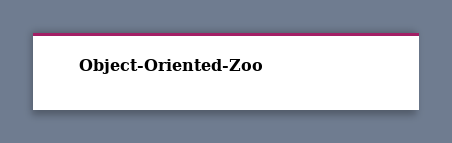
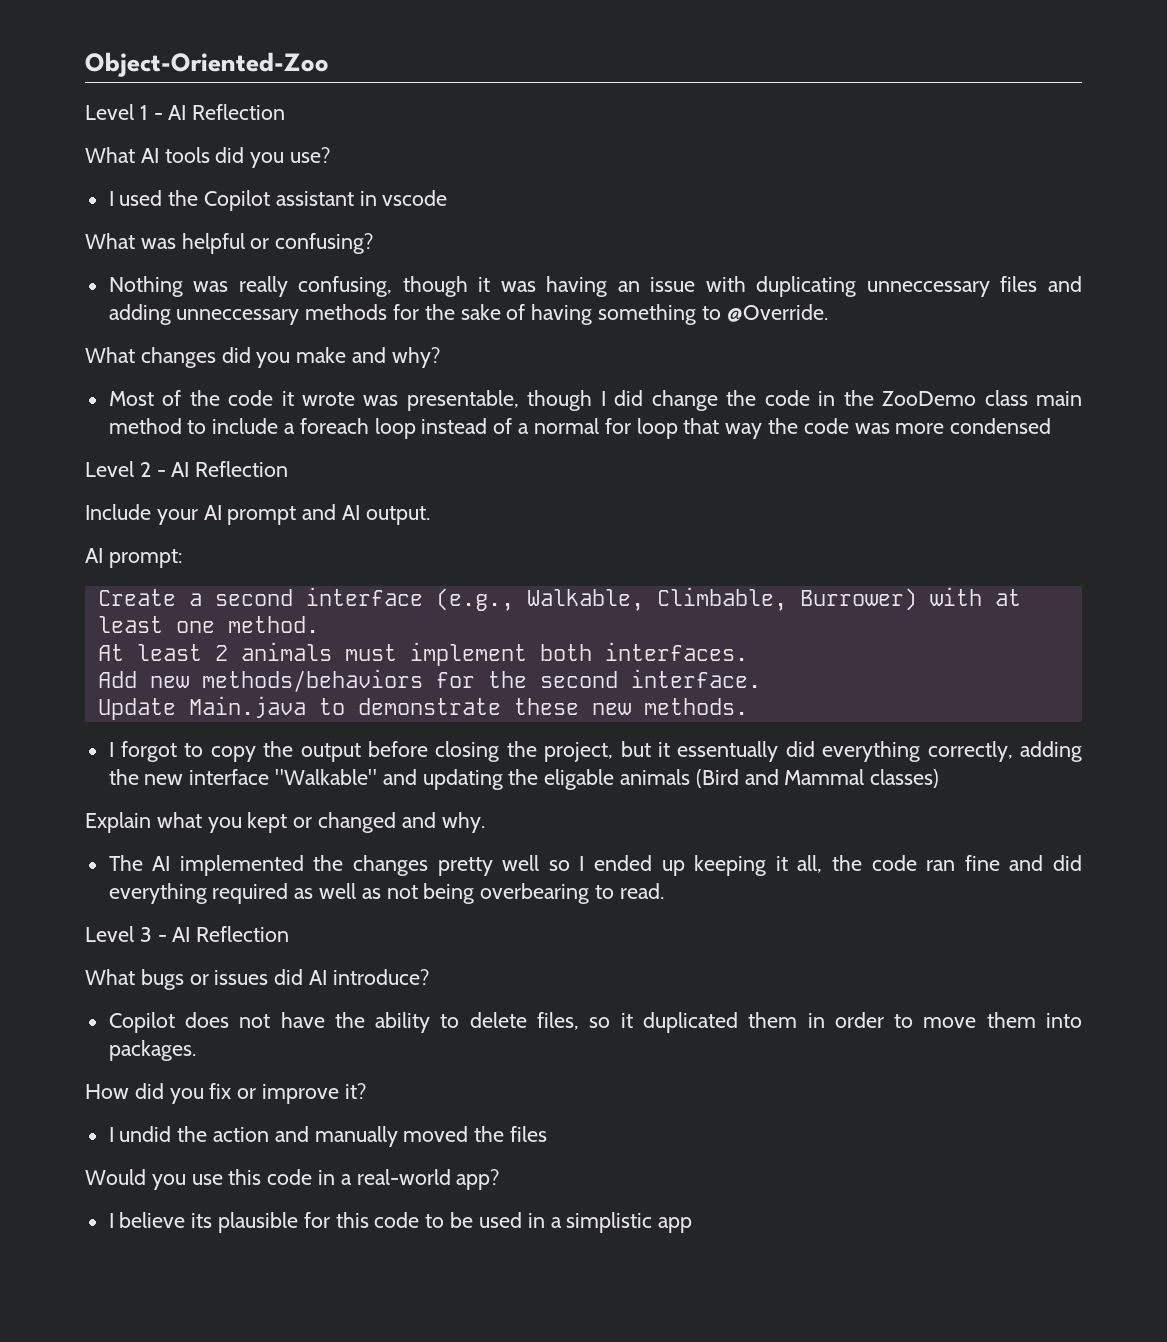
+ Level 1 - AI Reflection
+ What AI tools did you use?
+ I used the Copilot assistant in vscode
+ What was helpful or confusing?
+ Nothing was really confusing, though it was having an issue with duplicating unneccessary files and adding unneccessary methods for the sake of having something to @Override.
+ What changes did you make and why?
+ Most of the code it wrote was presentable, though I did change the code in the ZooDemo class main method to include a foreach loop instead of a normal for loop that way the code was more condensed
+ Level 2 - AI Reflection
+ Include your AI prompt and AI output.
+ AI prompt:
+ Create a second interface (e.g., Walkable, Climbable, Burrower) with at least one method.
+ At least 2 animals must implement both interfaces.
+ Add new methods/behaviors for the second interface.
+ Update Main.java to demonstrate these new methods.
+ I forgot to copy the output before closing the project, but it essentually did everything correctly, adding the new interface "Walkable" and updating the eligable animals (Bird and Mammal classes)
+ Explain what you kept or changed and why.
+ The AI implemented the changes pretty well so I ended up keeping it all, the code ran fine and did everything required as well as not being overbearing to read.
+ Level 3 - AI Reflection
+ What bugs or issues did AI introduce?
+ Copilot does not have the ability to delete files, so it duplicated them in order to move them into packages.
+ How did you fix or improve it?
+ I undid the action and manually moved the files
+ Would you use this code in a real-world app?
+ I believe its plausible for this code to be used in a simplistic app

